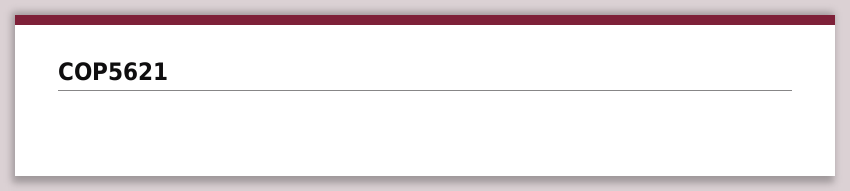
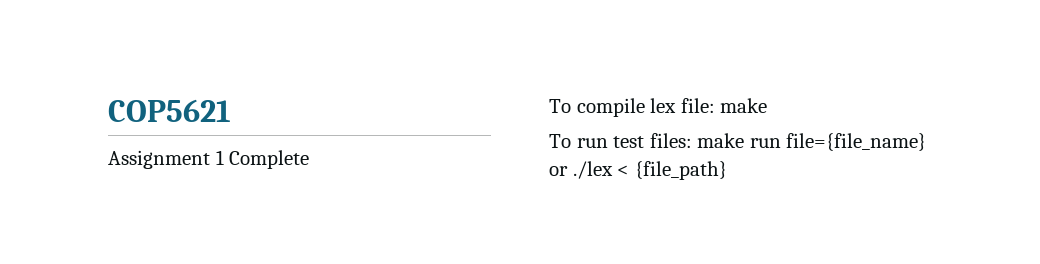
+ Assignment 1 Complete
+ To compile lex file: make
+ To run test files: make run file={file_name} or ./lex < {file_path}

